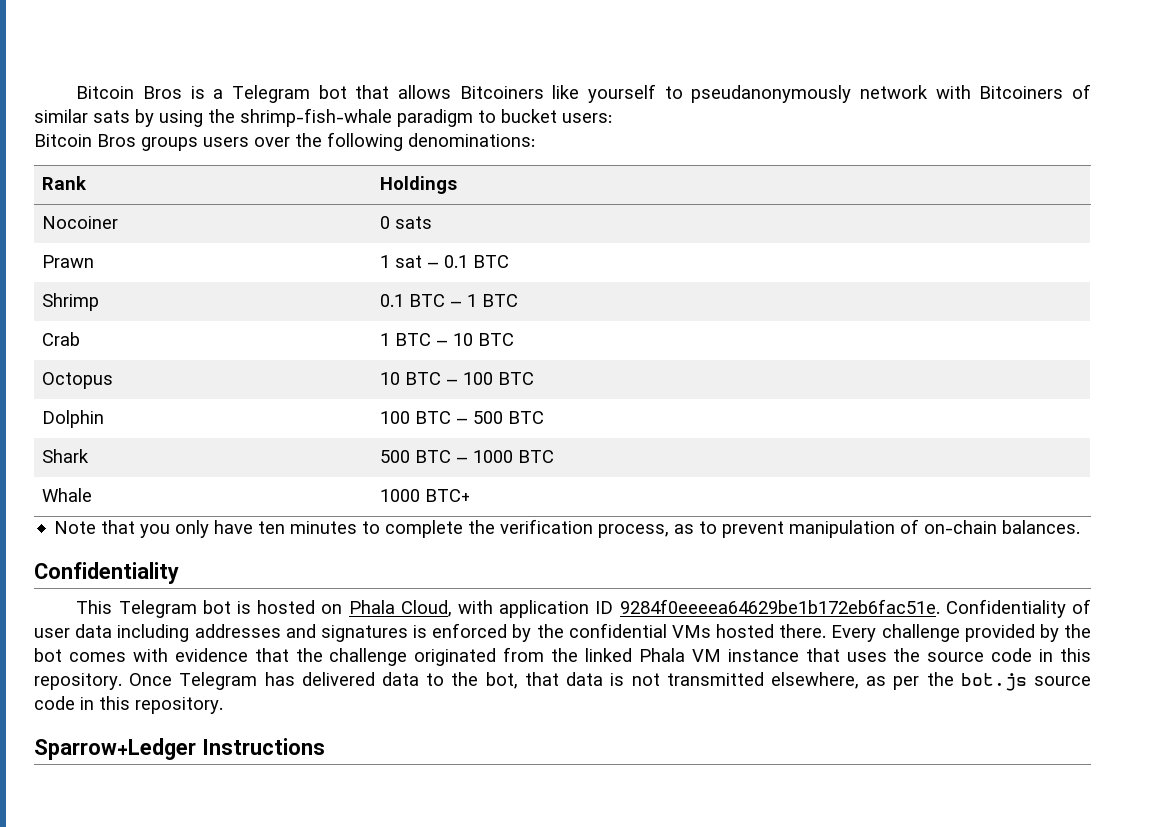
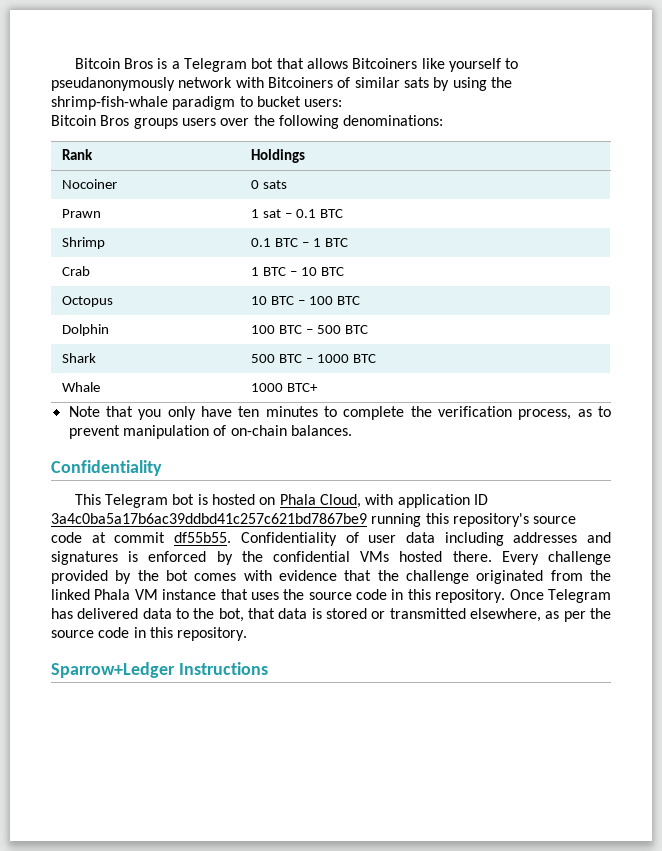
- This Telegram bot is hosted on Phala Cloud, with application ID 9284f0eeeea64629be1b172eb6fac51e.
+ This Telegram bot is hosted on Phala Cloud, with application ID 3a4c0ba5a17b6ac39ddbd41c257c621bd7867be9 running this repository's source code at commit df55b55.
- Once Telegram has delivered data to the bot, that data is not transmitted elsewhere, as per the bot.js source code in this repository.
+ Once Telegram has delivered data to the bot, that data is stored or transmitted elsewhere, as per the source code in this repository.

